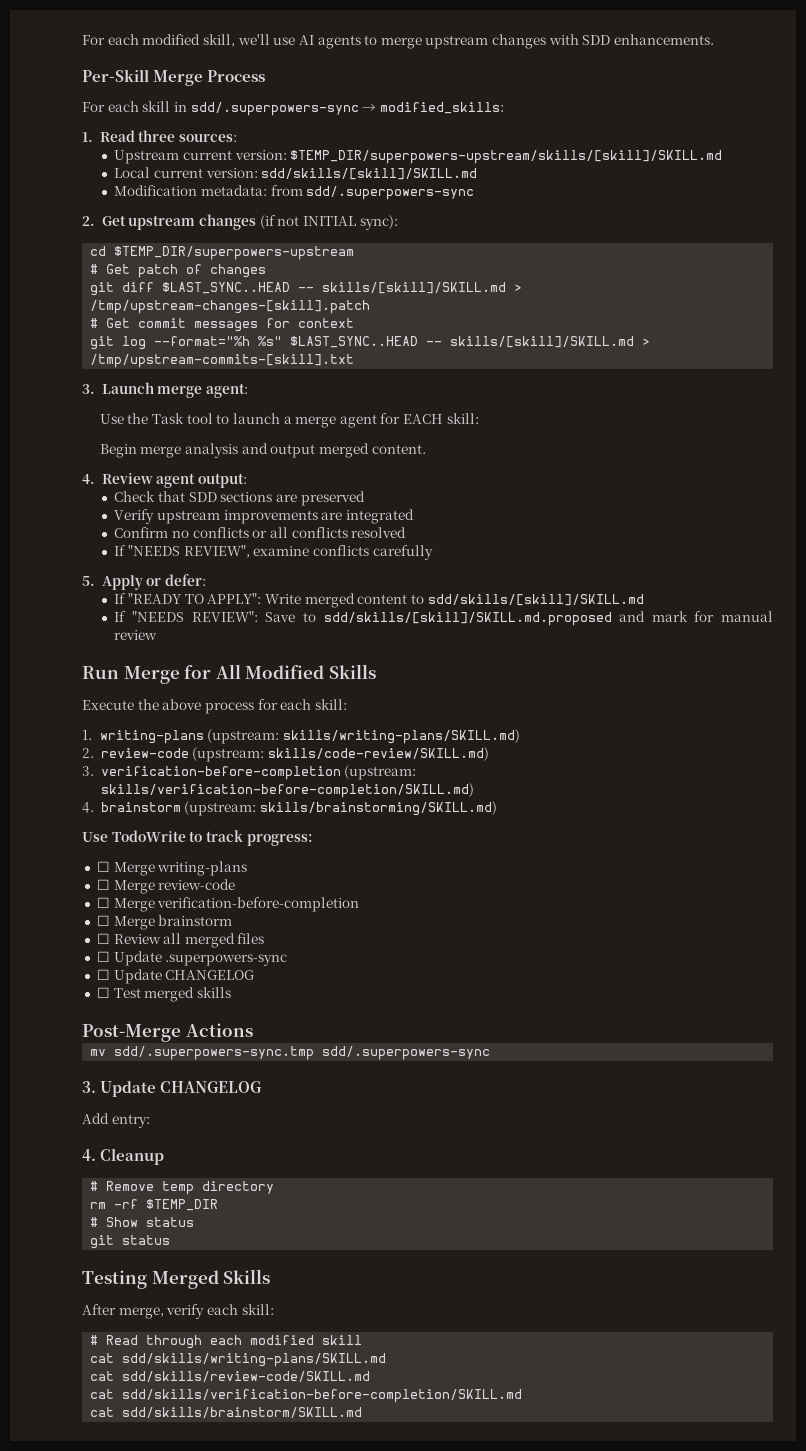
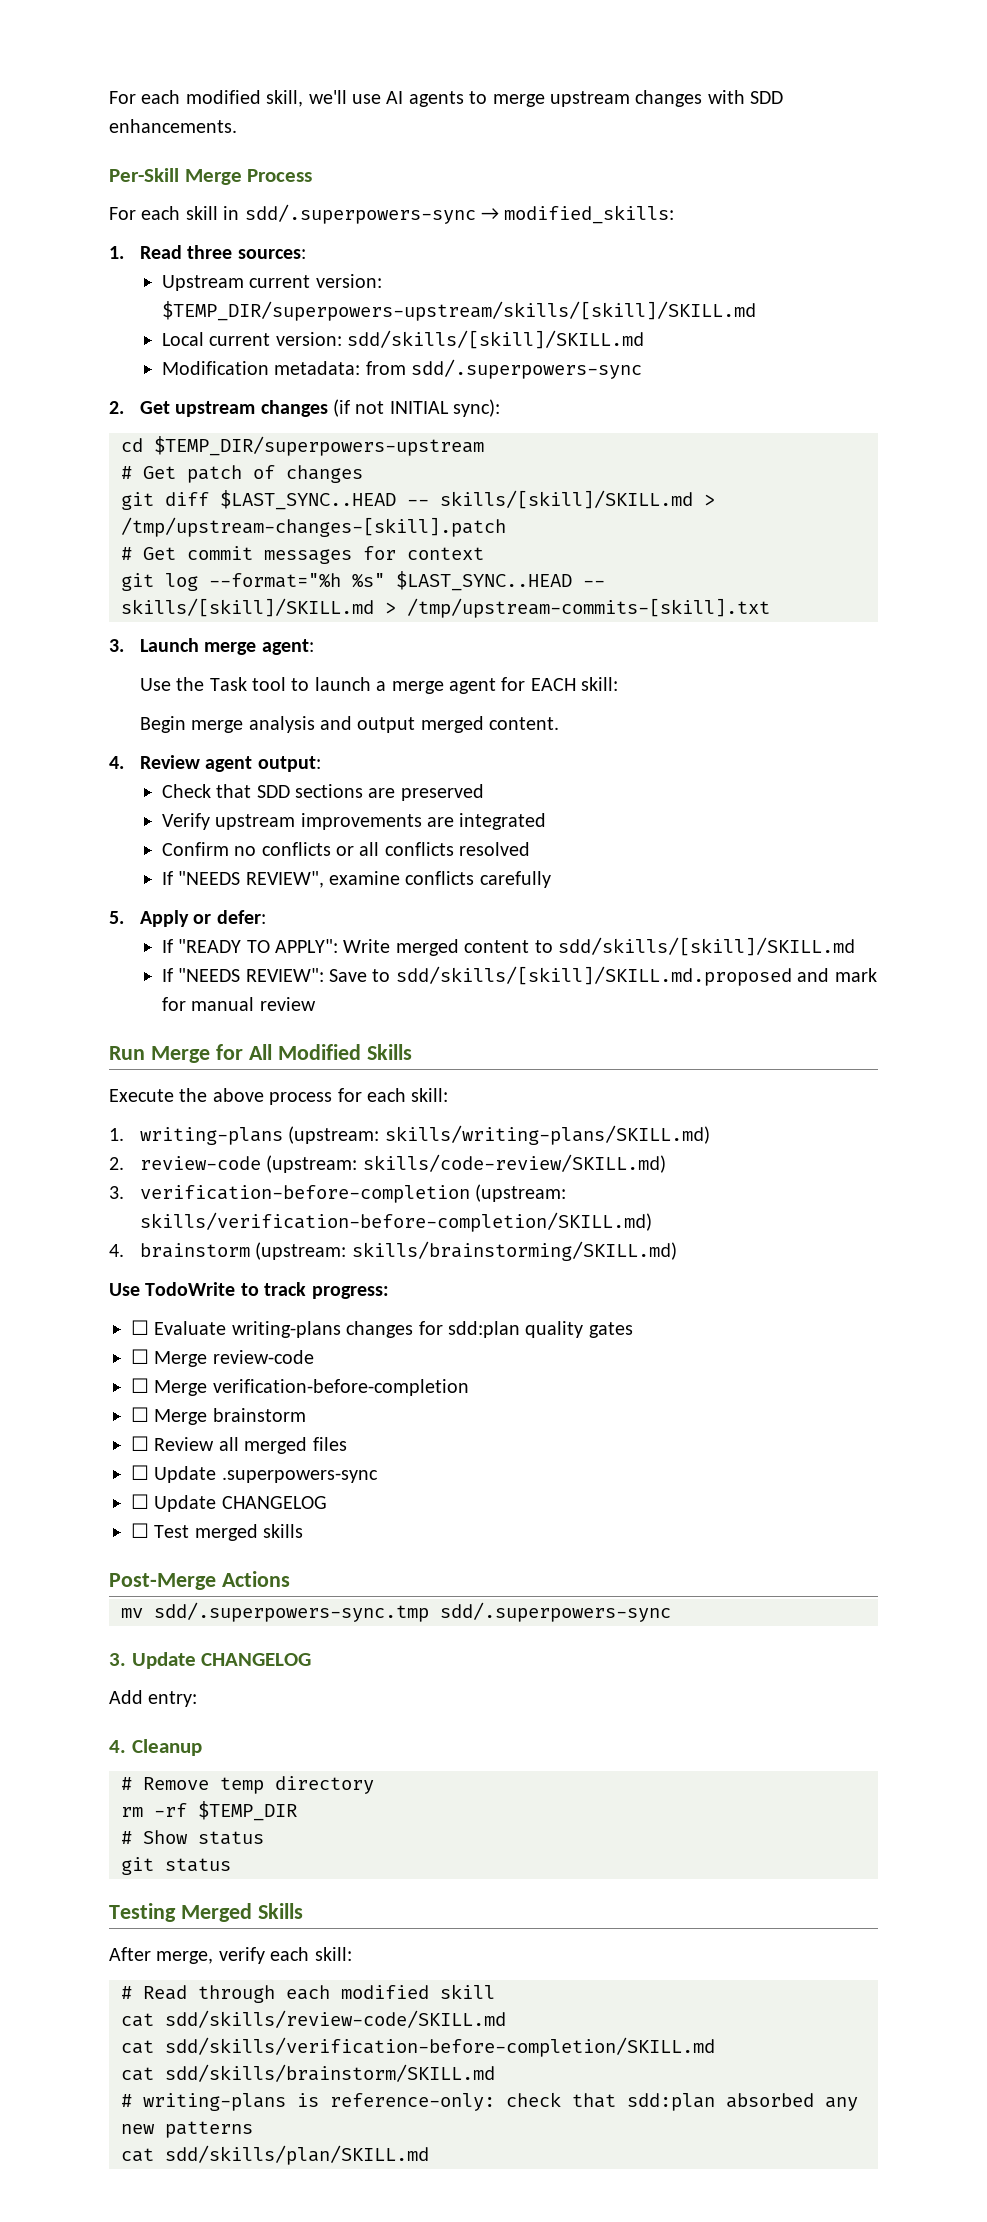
- ☐ Merge writing-plans
+ ☐ Evaluate writing-plans changes for sdd:plan quality gates
- cat sdd/skills/writing-plans/SKILL.md
+ # writing-plans is reference-only: check that sdd:plan absorbed any new patterns
+ cat sdd/skills/plan/SKILL.md

